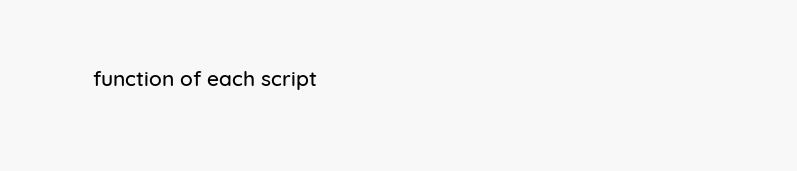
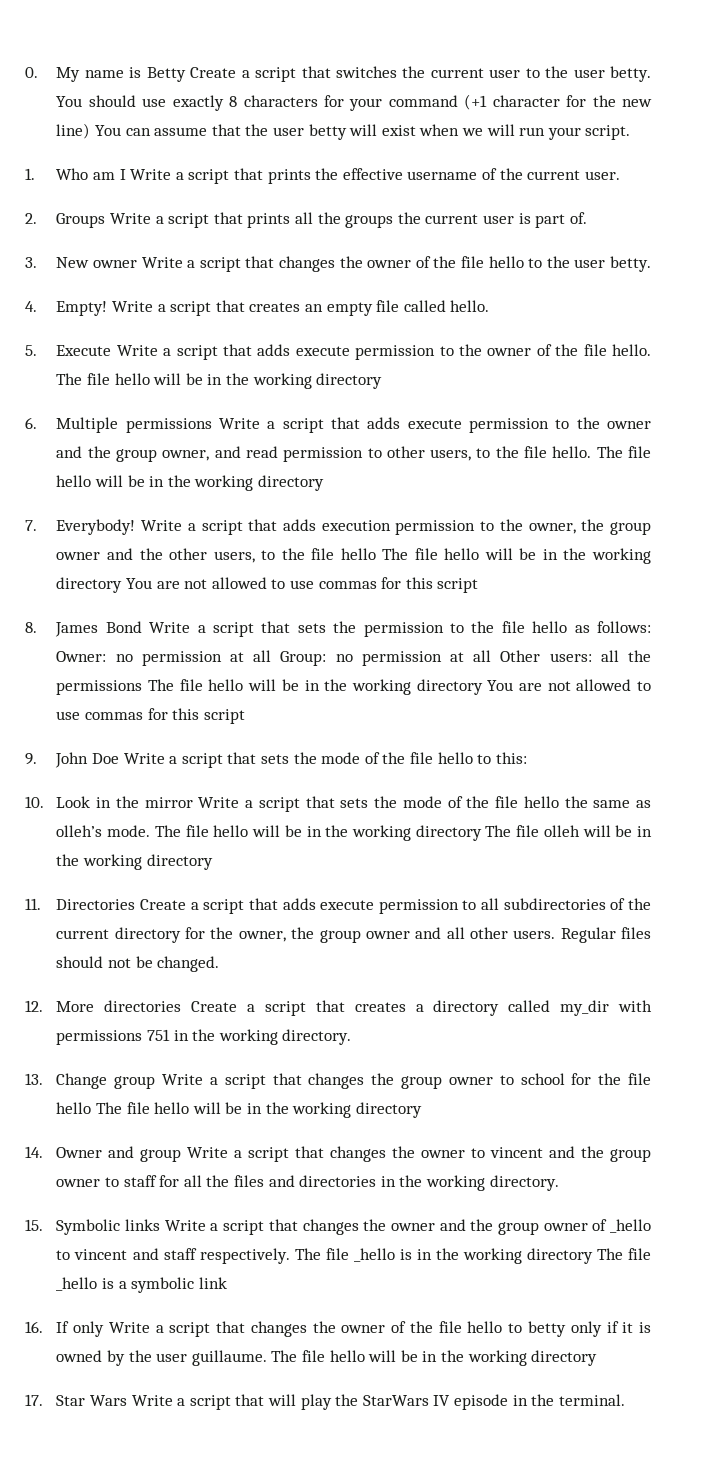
- function of each script
+ 0. My name is Betty Create a script that switches the current user to the user betty. You should use exactly 8 characters for your command (+1 character for the new line) You can assume that the user betty will exist when we will run your script.
+ 1. Who am I Write a script that prints the effective username of the current user.
+ 2. Groups Write a script that prints all the groups the current user is part of.
+ 3. New owner Write a script that changes the owner of the file hello to the user betty.
+ 4. Empty! Write a script that creates an empty file called hello.
+ 5. Execute Write a script that adds execute permission to the owner of the file hello. The file hello will be in the working directory
+ 6. Multiple permissions Write a script that adds execute permission to the owner and the group owner, and read permission to other users, to the file hello. The file hello will be in the working directory
+ 7. Everybody! Write a script that adds execution permission to the owner, the group owner and the other users, to the file hello The file hello will be in the working directory You are not allowed to use commas for this script
+ 8. James Bond Write a script that sets the permission to the file hello as follows: Owner: no permission at all Group: no permission at all Other users: all the permissions The file hello will be in the working directory You are not allowed to use commas for this script
+ 9. John Doe Write a script that sets the mode of the file hello to this:
+ 10. Look in the mirror Write a script that sets the mode of the file hello the same as olleh’s mode. The file hello will be in the working directory The file olleh will be in the working directory
+ 11. Directories Create a script that adds execute permission to all subdirectories of the current directory for the owner, the group owner and all other users. Regular files should not be changed.
+ 12. More directories Create a script that creates a directory called my_dir with permissions 751 in the working directory.
+ 13. Change group Write a script that changes the group owner to school for the file hello The file hello will be in the working directory
+ 14. Owner and group Write a script that changes the owner to vincent and the group owner to staff for all the files and directories in the working directory.
+ 15. Symbolic links Write a script that changes the owner and the group owner of _hello to vincent and staff respectively. The file _hello is in the working directory The file _hello is a symbolic link
+ 16. If only Write a script that changes the owner of the file hello to betty only if it is owned by the user guillaume. The file hello will be in the working directory
+ 17. Star Wars Write a script that will play the StarWars IV episode in the terminal.

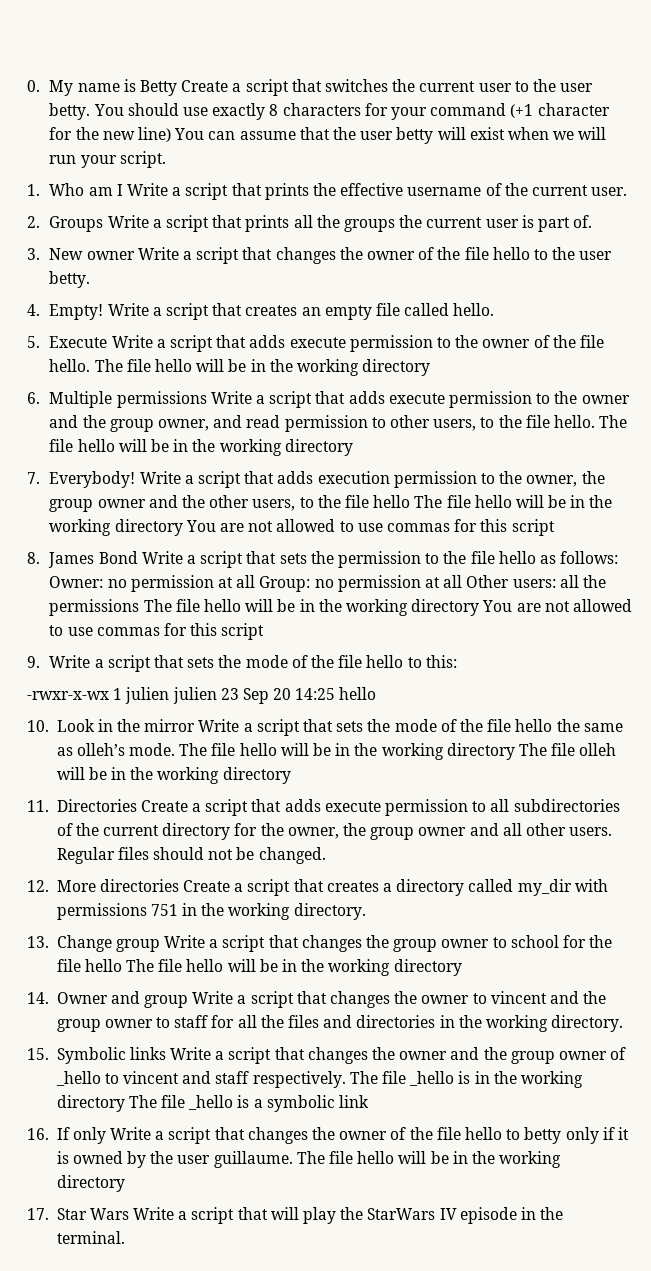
- 9. John Doe Write a script that sets the mode of the file hello to this:
+ 9. Write a script that sets the mode of the file hello to this:
+ -rwxr-x-wx 1 julien julien 23 Sep 20 14:25 hello

